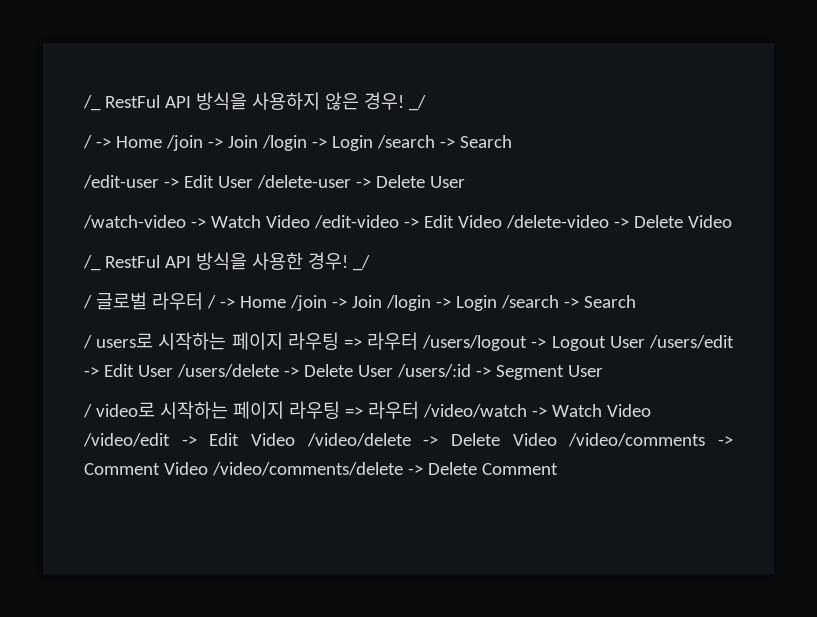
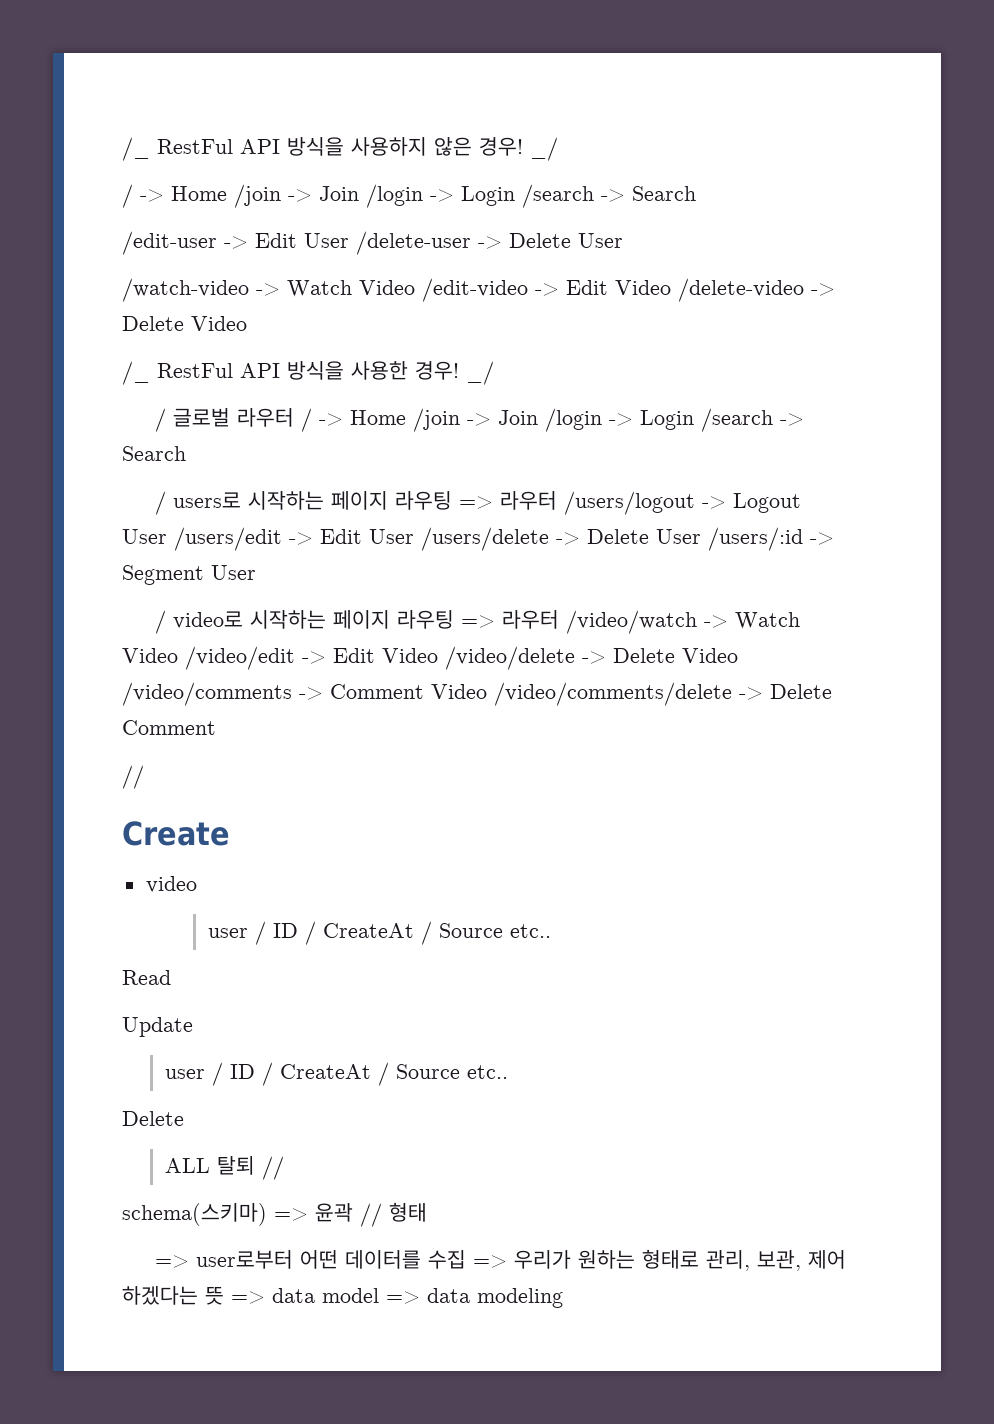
  / video로 시작하는 페이지 라우팅 => 라우터 /video/watch -> Watch Video /video/edit -> Edit Video /video/delete -> Delete Video /video/comments -> Comment Video /video/comments/delete -> Delete Comment
+ //
+ Create
+ video
+ user / ID / CreateAt / Source etc..
+ Read
+ Update
+ user / ID / CreateAt / Source etc..
+ Delete
+ ALL 탈퇴 //
+ schema(스키마) => 윤곽 // 형태
+ => user로부터 어떤 데이터를 수집 => 우리가 원하는 형태로 관리, 보관, 제어 하겠다는 뜻 => data model => data modeling

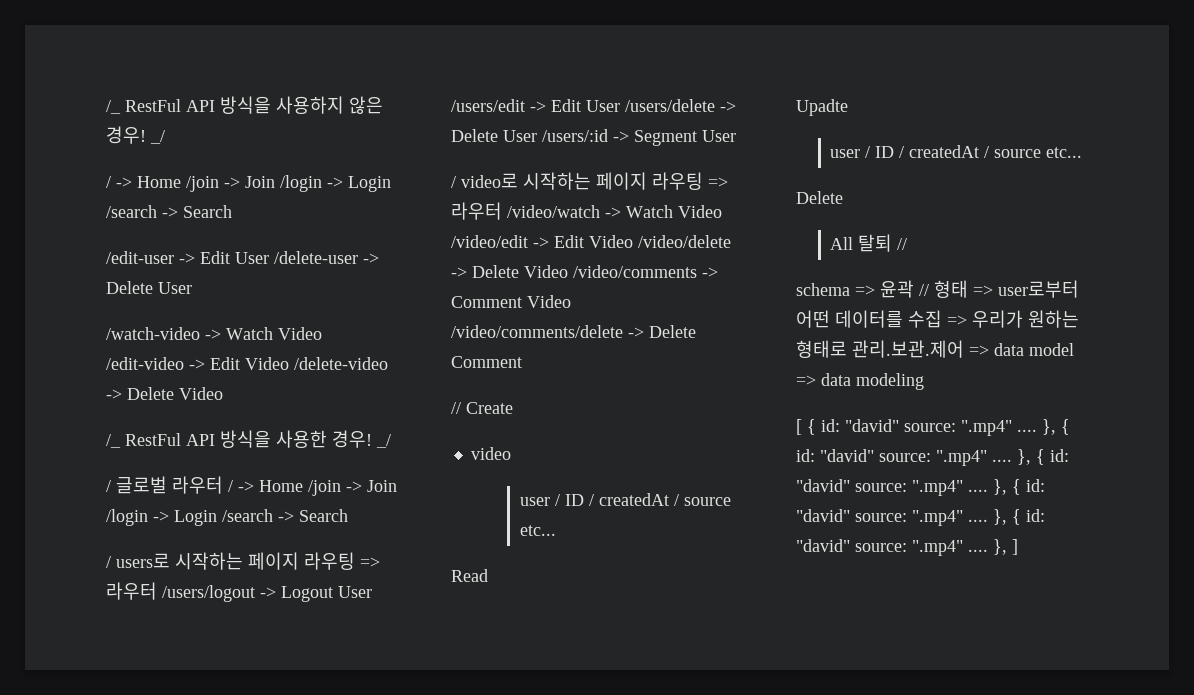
  / video로 시작하는 페이지 라우팅 => 라우터 /video/watch -> Watch Video /video/edit -> Edit Video /video/delete -> Delete Video /video/comments -> Comment Video /video/comments/delete -> Delete Comment
- //
- Create
+ // Create
  video
- user / ID / CreateAt / Source etc..
+ user / ID / createdAt / source etc...
- Update
- user / ID / CreateAt / Source etc..
+ Upadte
+ user / ID / createdAt / source etc...
- ALL 탈퇴 //
+ All 탈퇴 //
- schema(스키마) => 윤곽 // 형태
- => user로부터 어떤 데이터를 수집 => 우리가 원하는 형태로 관리, 보관, 제어 하겠다는 뜻 => data model => data modeling
+ schema => 윤곽 // 형태 => user로부터 어떤 데이터를 수집 => 우리가 원하는 형태로 관리.보관.제어 => data model => data modeling
+ [ { id: "david" source: ".mp4" .... }, { id: "david" source: ".mp4" .... }, { id: "david" source: ".mp4" .... }, { id: "david" source: ".mp4" .... }, { id: "david" source: ".mp4" .... }, ]

